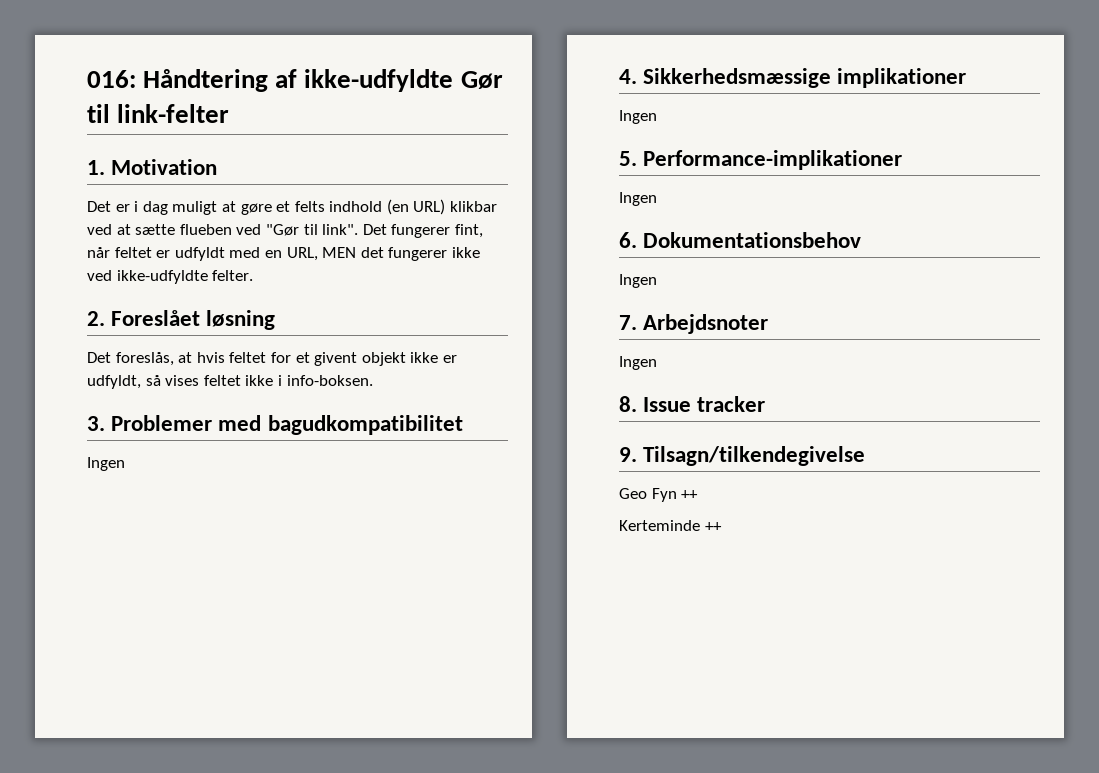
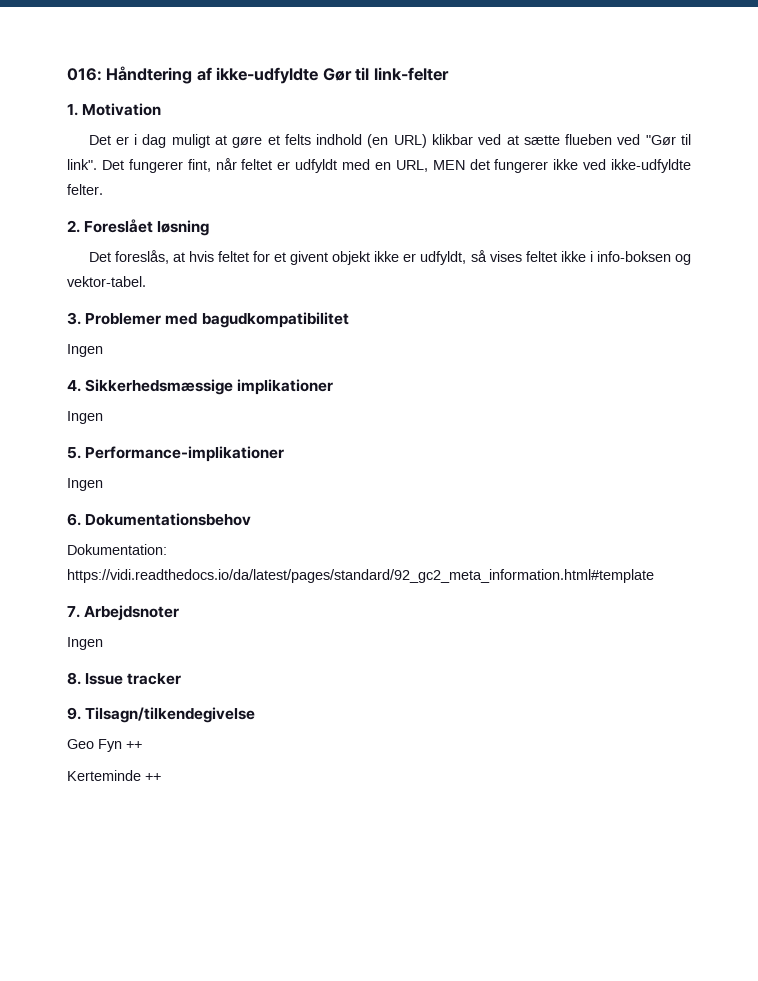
- Det foreslås, at hvis feltet for et givent objekt ikke er udfyldt, så vises feltet ikke i info-boksen.
+ Det foreslås, at hvis feltet for et givent objekt ikke er udfyldt, så vises feltet ikke i info-boksen og vektor-tabel.
  6. Dokumentationsbehov
- Ingen
+ Dokumentation: https://vidi.readthedocs.io/da/latest/pages/standard/92_gc2_meta_information.html#template

